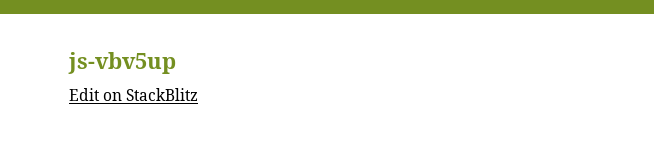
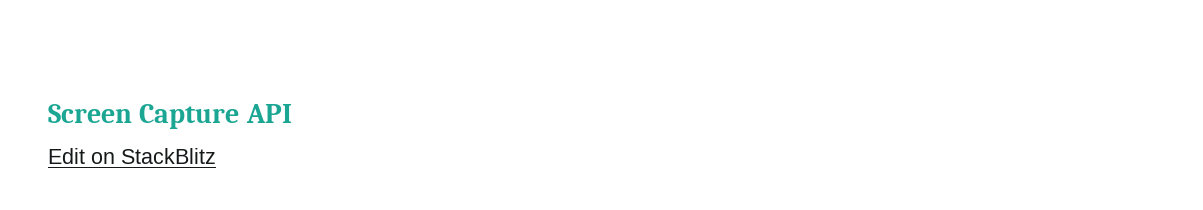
- js-vbv5up
+ Screen Capture API

